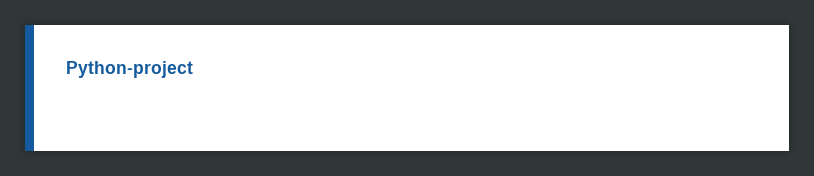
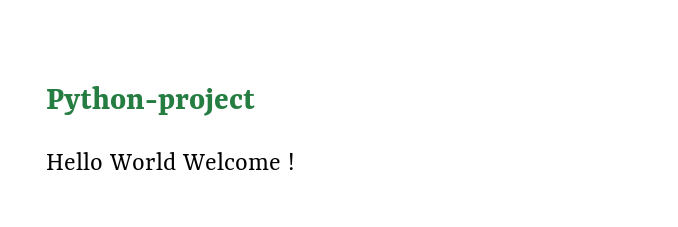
+ Hello World Welcome !

